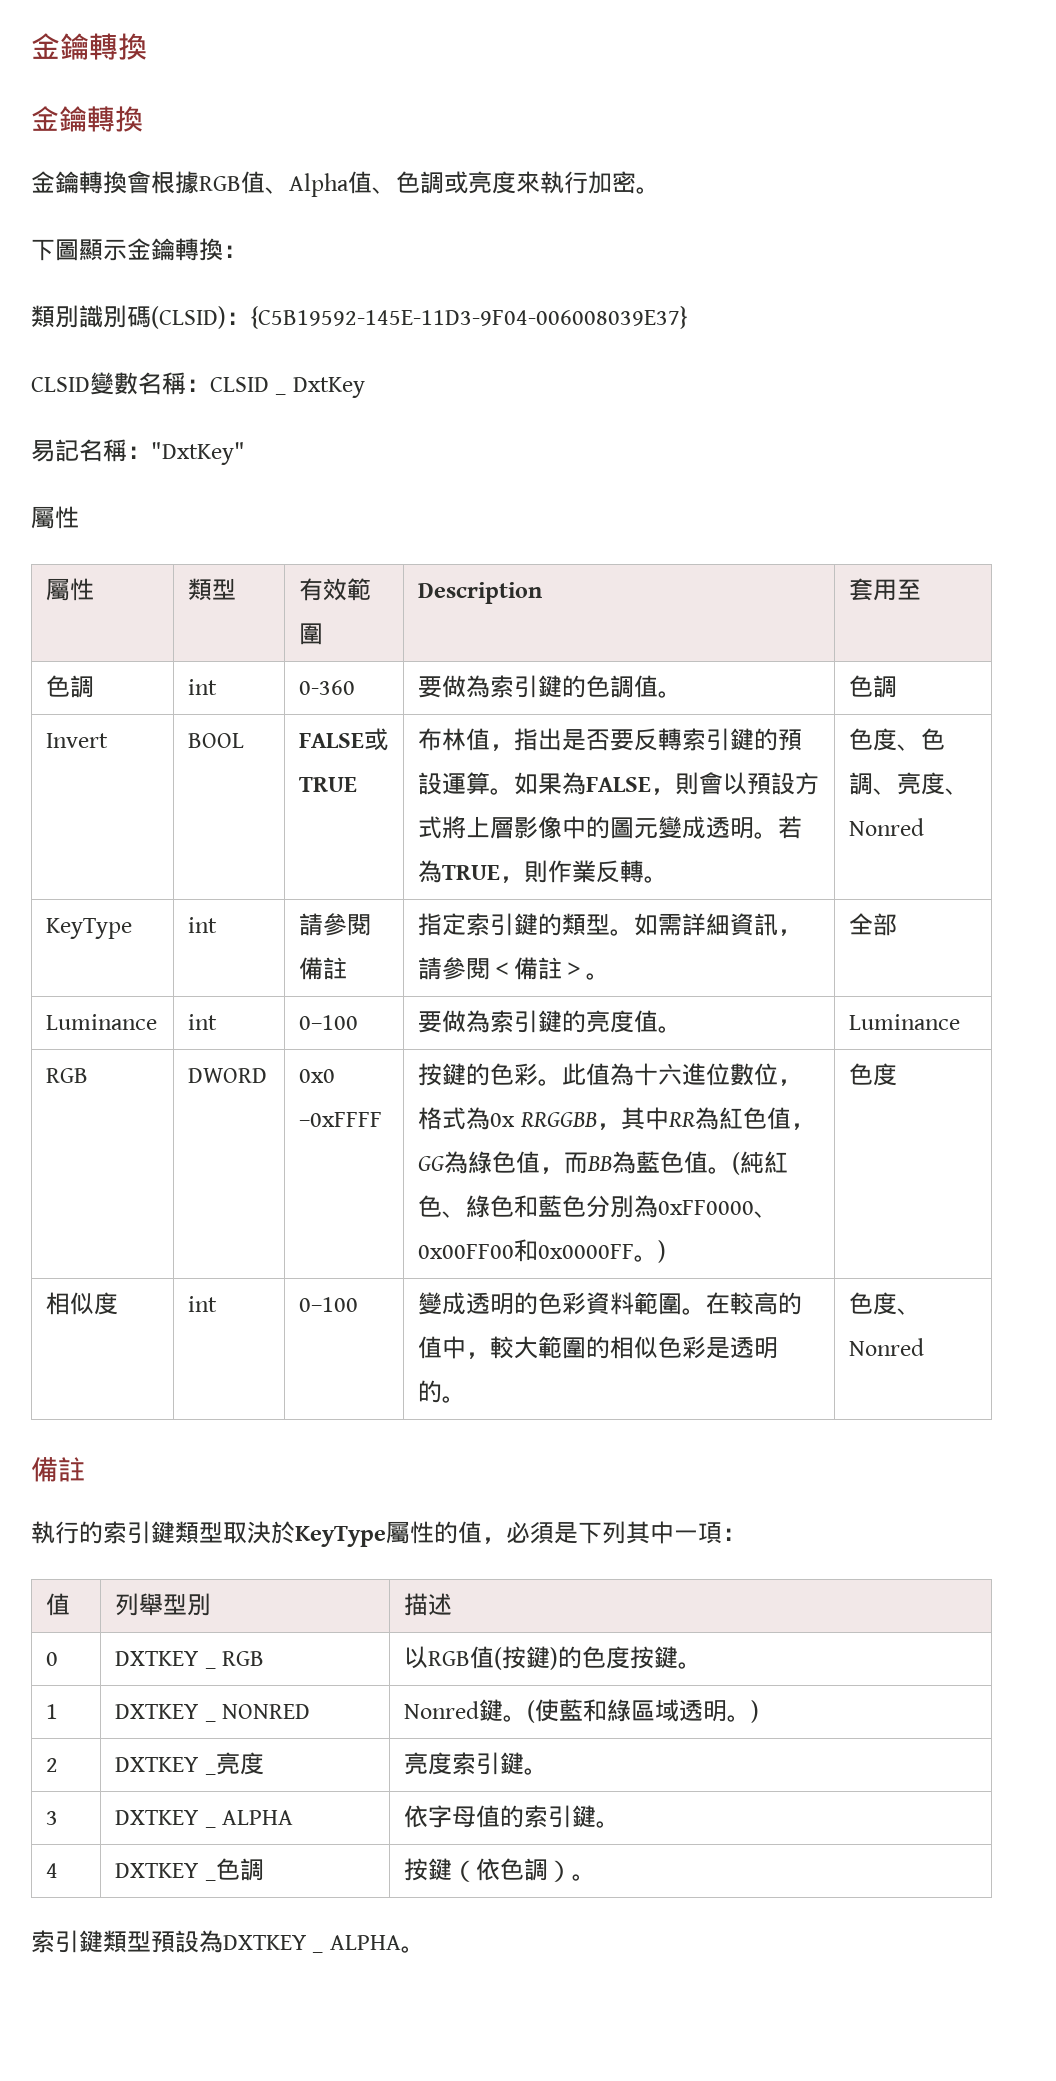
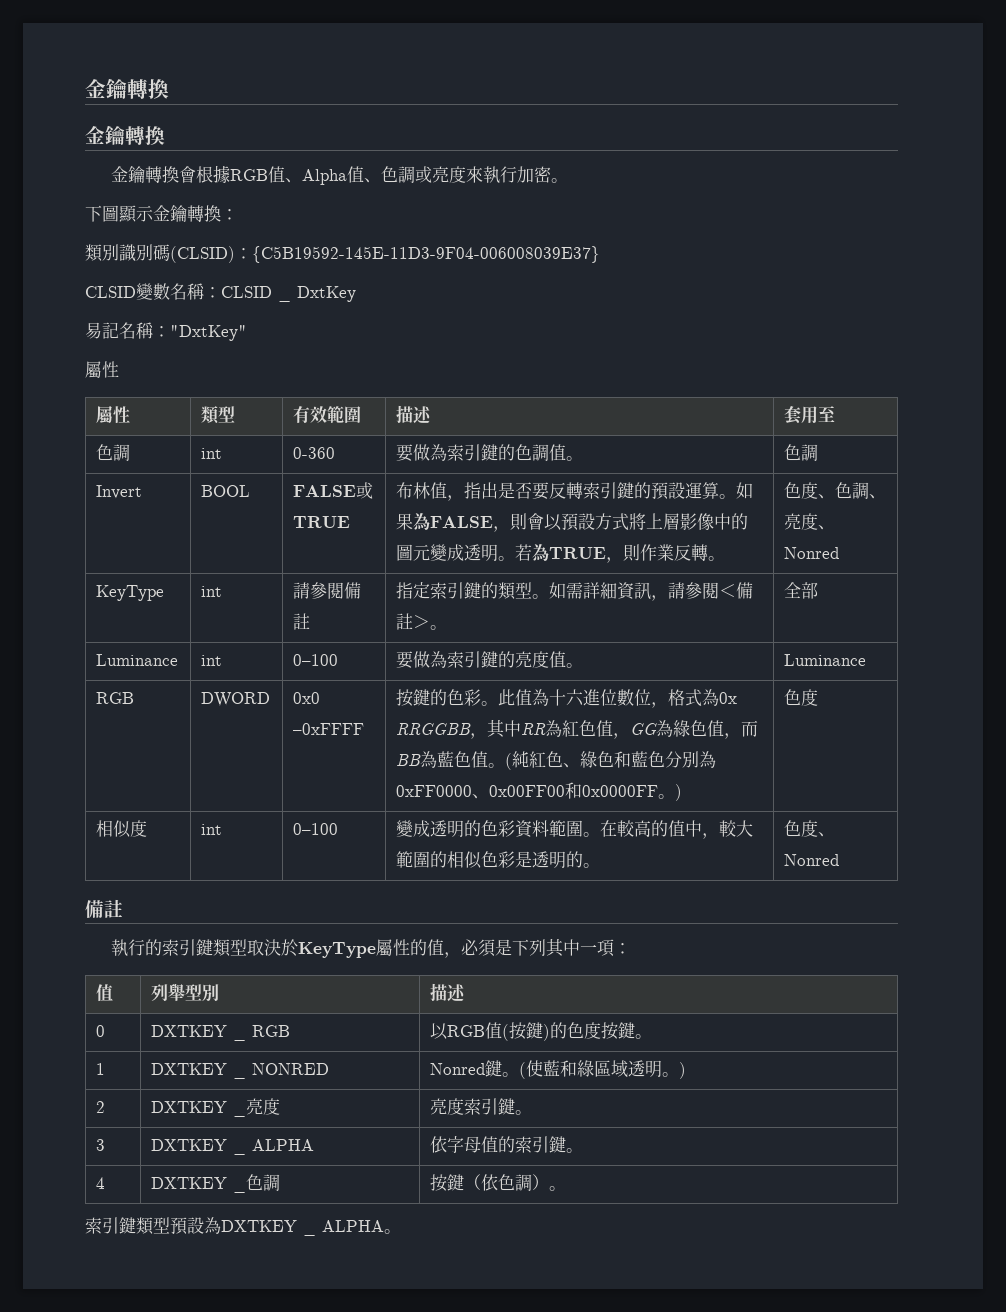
- 屬性 | 類型 | 有效範圍 | Description | 套用至
+ 屬性 | 類型 | 有效範圍 | 描述 | 套用至

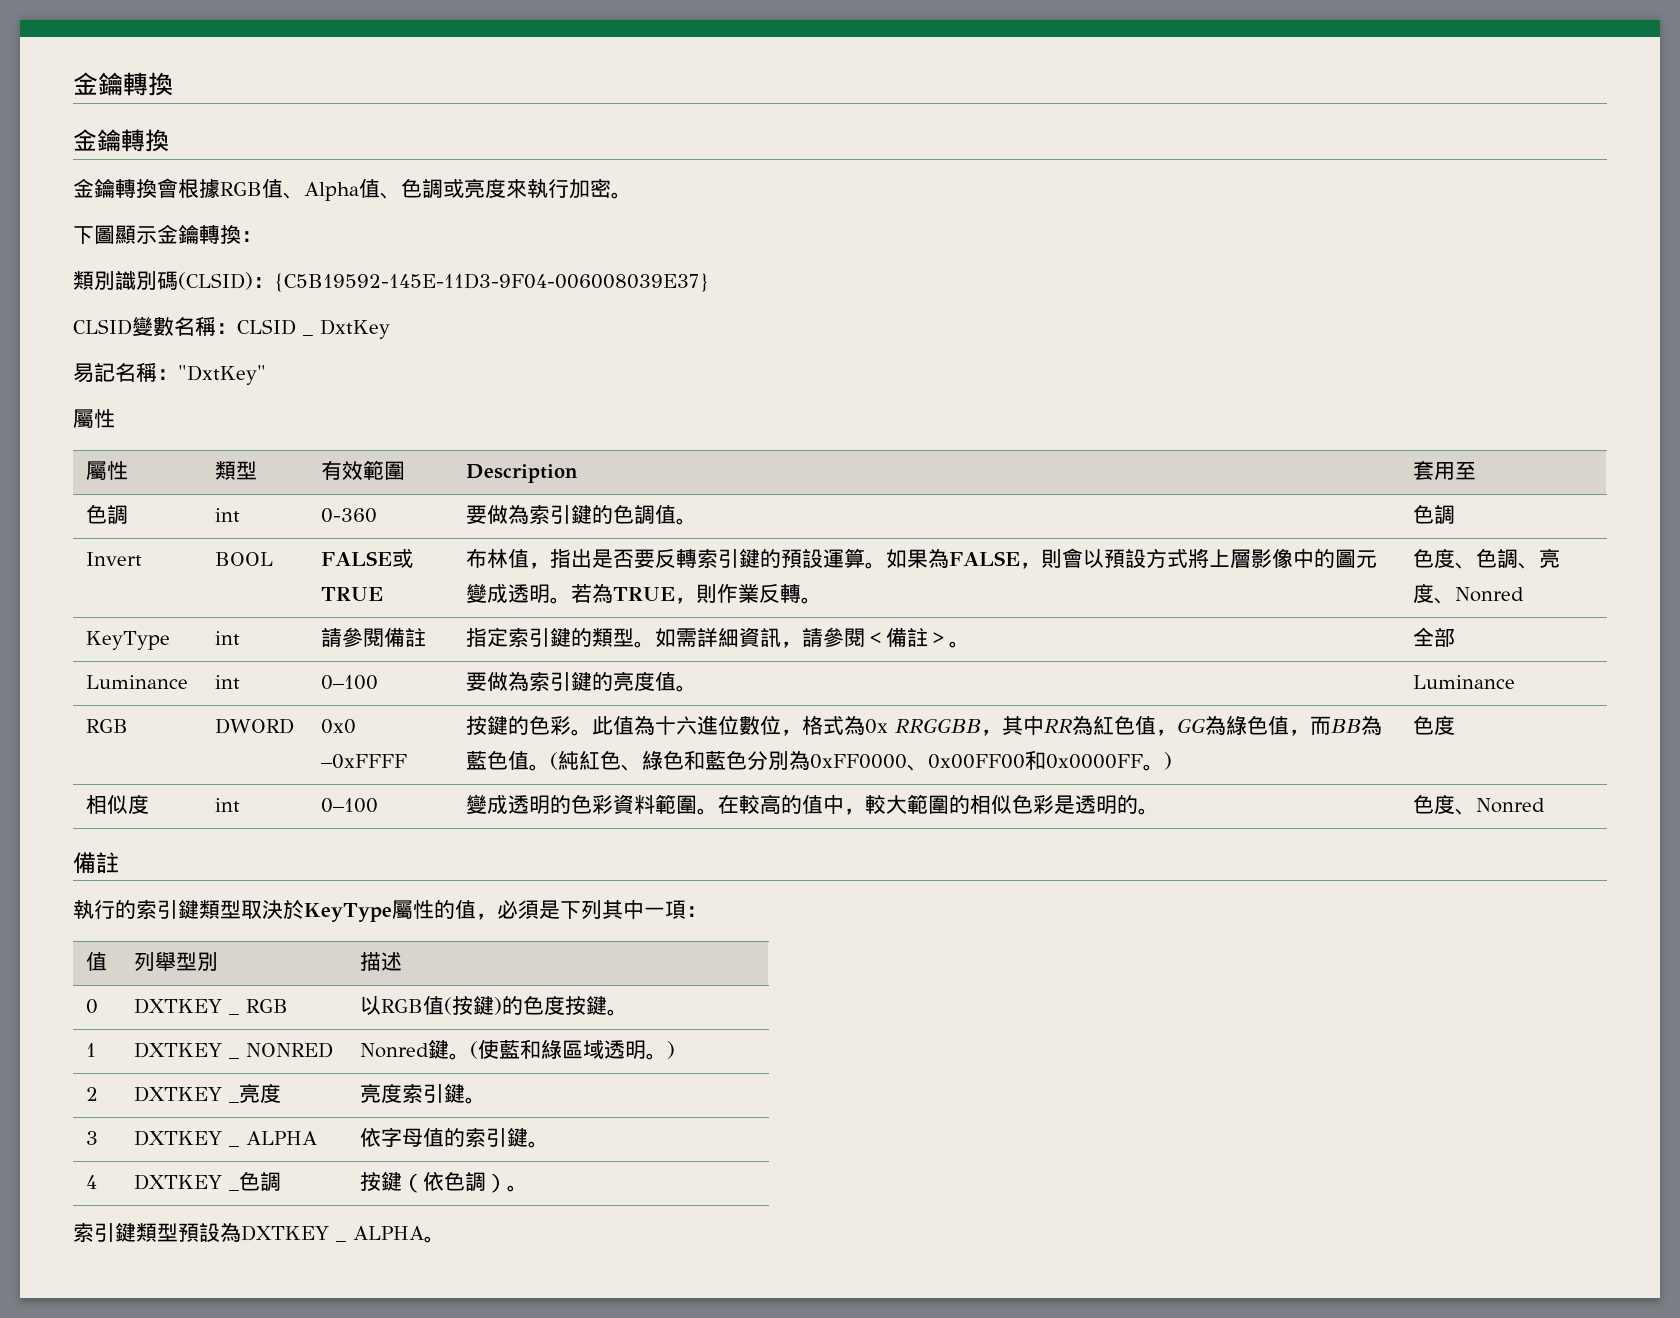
- 屬性 | 類型 | 有效範圍 | 描述 | 套用至
+ 屬性 | 類型 | 有效範圍 | Description | 套用至

